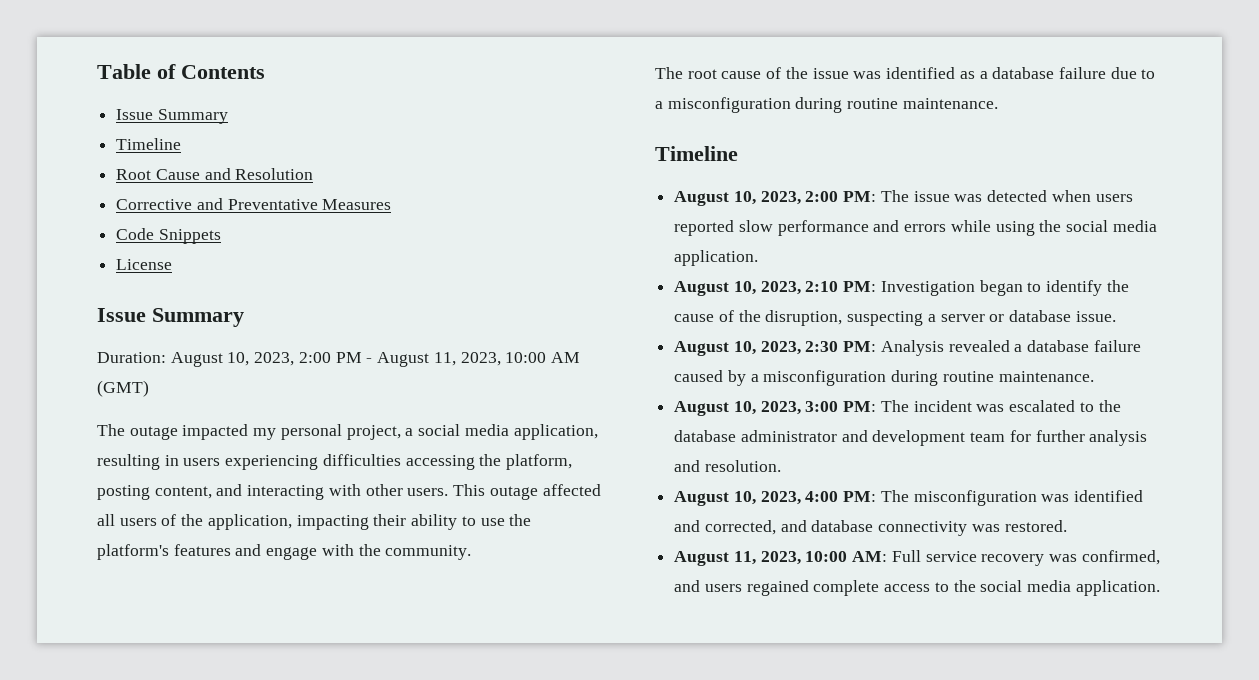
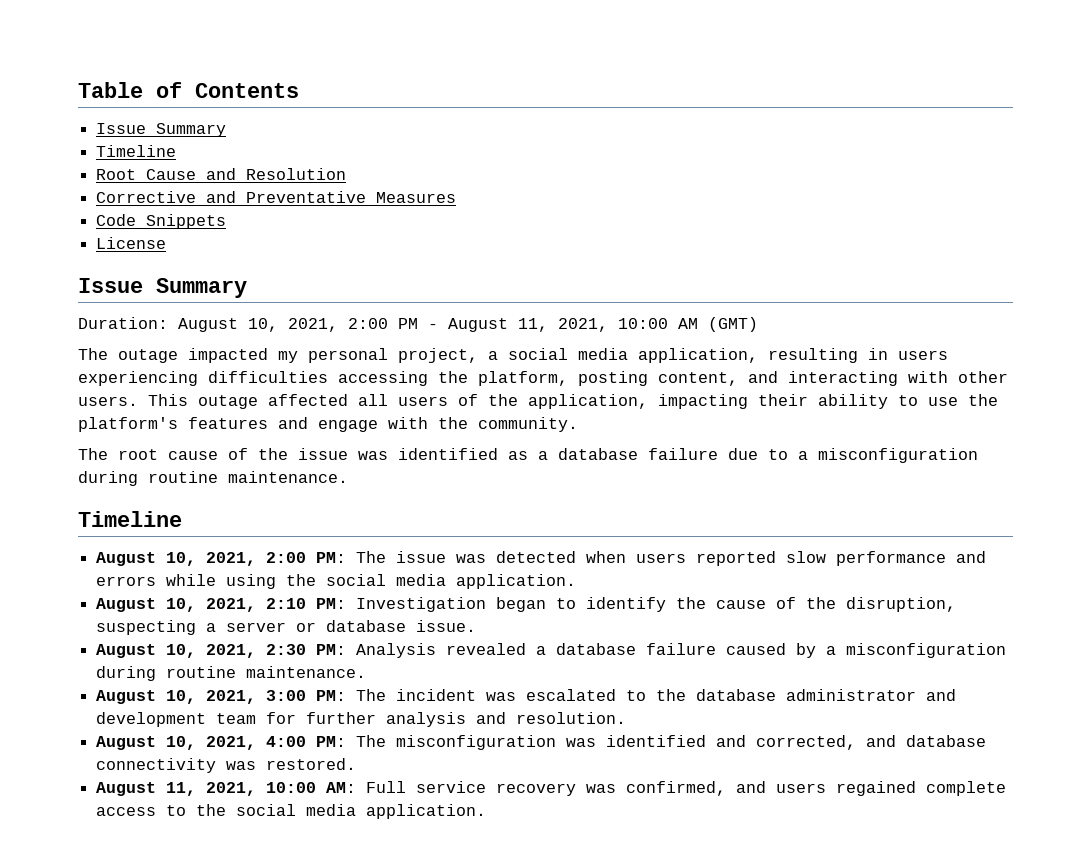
- Duration: August 10, 2023, 2:00 PM - August 11, 2023, 10:00 AM (GMT)
+ Duration: August 10, 2021, 2:00 PM - August 11, 2021, 10:00 AM (GMT)
- August 10, 2023, 2:00 PM: The issue was detected when users reported slow performance and errors while using the social media application.
+ August 10, 2021, 2:00 PM: The issue was detected when users reported slow performance and errors while using the social media application.
- August 10, 2023, 2:10 PM: Investigation began to identify the cause of the disruption, suspecting a server or database issue.
+ August 10, 2021, 2:10 PM: Investigation began to identify the cause of the disruption, suspecting a server or database issue.
- August 10, 2023, 2:30 PM: Analysis revealed a database failure caused by a misconfiguration during routine maintenance.
+ August 10, 2021, 2:30 PM: Analysis revealed a database failure caused by a misconfiguration during routine maintenance.
- August 10, 2023, 3:00 PM: The incident was escalated to the database administrator and development team for further analysis and resolution.
+ August 10, 2021, 3:00 PM: The incident was escalated to the database administrator and development team for further analysis and resolution.
- August 10, 2023, 4:00 PM: The misconfiguration was identified and corrected, and database connectivity was restored.
+ August 10, 2021, 4:00 PM: The misconfiguration was identified and corrected, and database connectivity was restored.
- August 11, 2023, 10:00 AM: Full service recovery was confirmed, and users regained complete access to the social media application.
+ August 11, 2021, 10:00 AM: Full service recovery was confirmed, and users regained complete access to the social media application.

